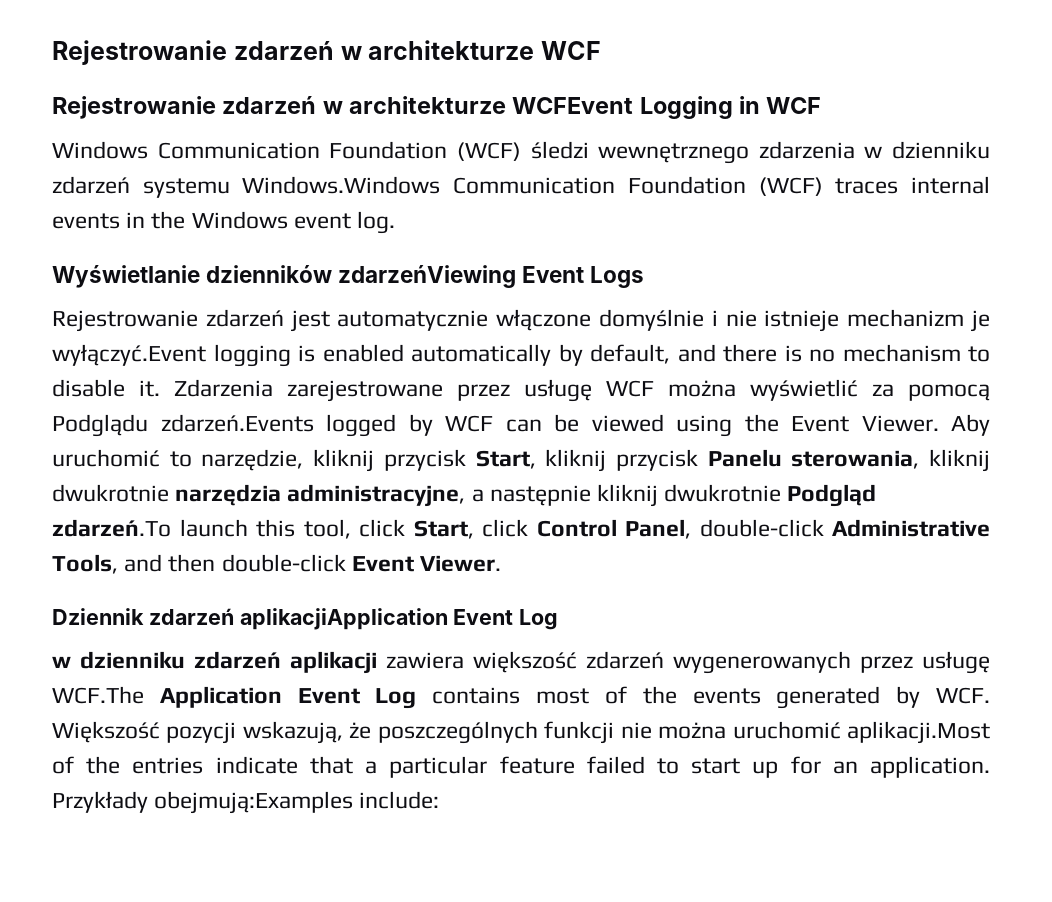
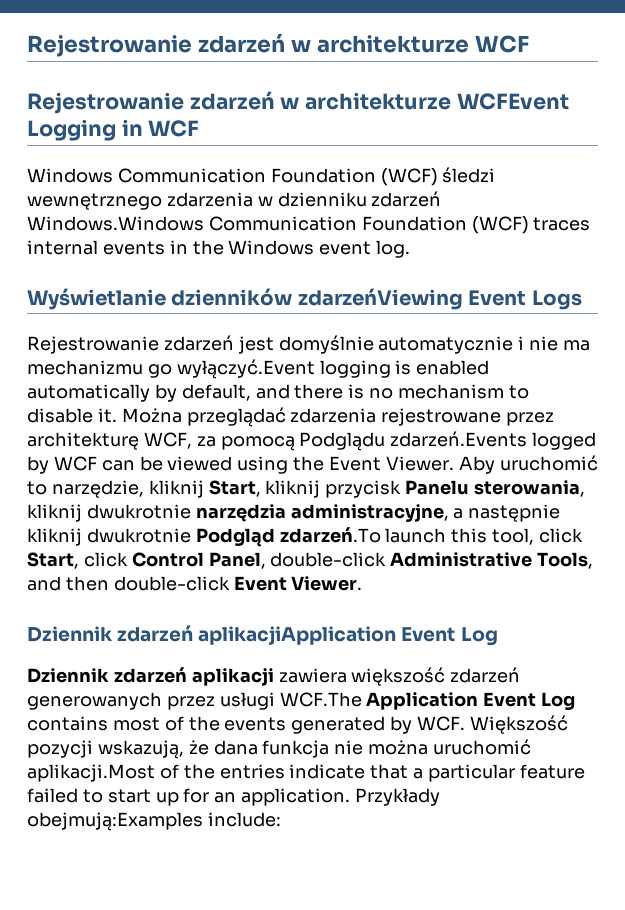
- Windows Communication Foundation (WCF) śledzi wewnętrznego zdarzenia w dzienniku zdarzeń systemu Windows.Windows Communication Foundation (WCF) traces internal events in the Windows event log.
+ Windows Communication Foundation (WCF) śledzi wewnętrznego zdarzenia w dzienniku zdarzeń Windows.Windows Communication Foundation (WCF) traces internal events in the Windows event log.
- Rejestrowanie zdarzeń jest automatycznie włączone domyślnie i nie istnieje mechanizm je wyłączyć.Event logging is enabled automatically by default, and there is no mechanism to disable it.
+ Rejestrowanie zdarzeń jest domyślnie automatycznie i nie ma mechanizmu go wyłączyć.Event logging is enabled automatically by default, and there is no mechanism to disable it.
- Zdarzenia zarejestrowane przez usługę WCF można wyświetlić za pomocą Podglądu zdarzeń.Events logged by WCF can be viewed using the Event Viewer.
+ Można przeglądać zdarzenia rejestrowane przez architekturę WCF, za pomocą Podglądu zdarzeń.Events logged by WCF can be viewed using the Event Viewer.
- Aby uruchomić to narzędzie, kliknij przycisk Start, kliknij przycisk Panelu sterowania, kliknij dwukrotnie narzędzia administracyjne, a następnie kliknij dwukrotnie Podgląd zdarzeń.To launch this tool, click Start, click Control Panel, double-click Administrative Tools, and then double-click Event Viewer.
+ Aby uruchomić to narzędzie, kliknij Start, kliknij przycisk Panelu sterowania, kliknij dwukrotnie narzędzia administracyjne, a następnie kliknij dwukrotnie Podgląd zdarzeń.To launch this tool, click Start, click Control Panel, double-click Administrative Tools, and then double-click Event Viewer.
- w dzienniku zdarzeń aplikacji zawiera większość zdarzeń wygenerowanych przez usługę WCF.The Application Event Log contains most of the events generated by WCF. Większość pozycji wskazują, że poszczególnych funkcji nie można uruchomić aplikacji.Most of the entries indicate that a particular feature failed to start up for an application.
+ Dziennik zdarzeń aplikacji zawiera większość zdarzeń generowanych przez usługi WCF.The Application Event Log contains most of the events generated by WCF. Większość pozycji wskazują, że dana funkcja nie można uruchomić aplikacji.Most of the entries indicate that a particular feature failed to start up for an application.

